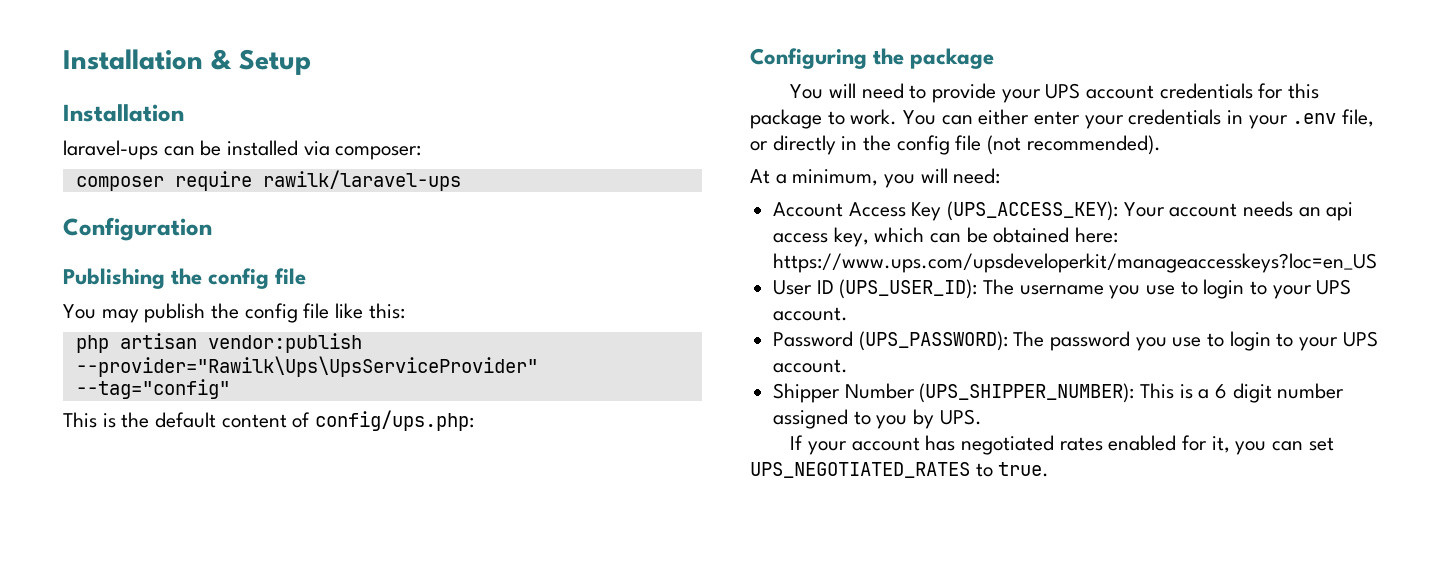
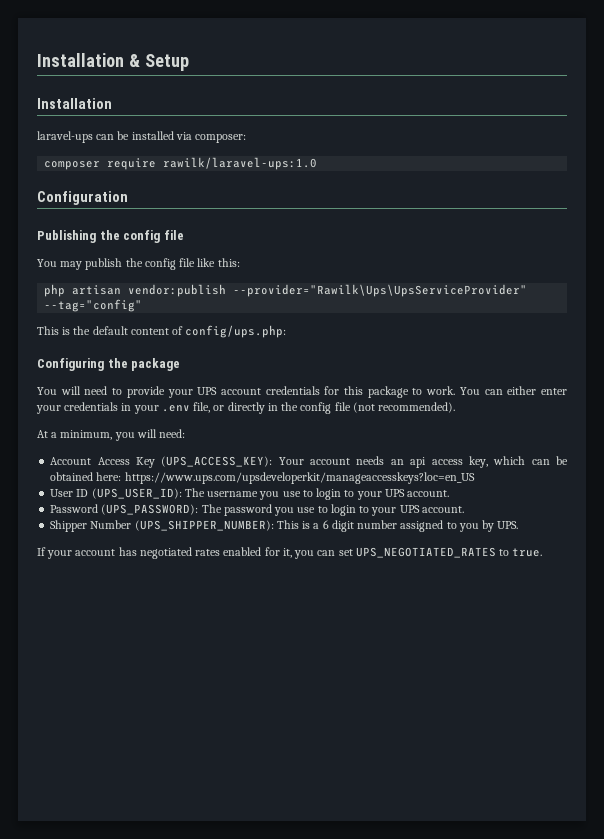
- composer require rawilk/laravel-ups
+ composer require rawilk/laravel-ups:1.0

